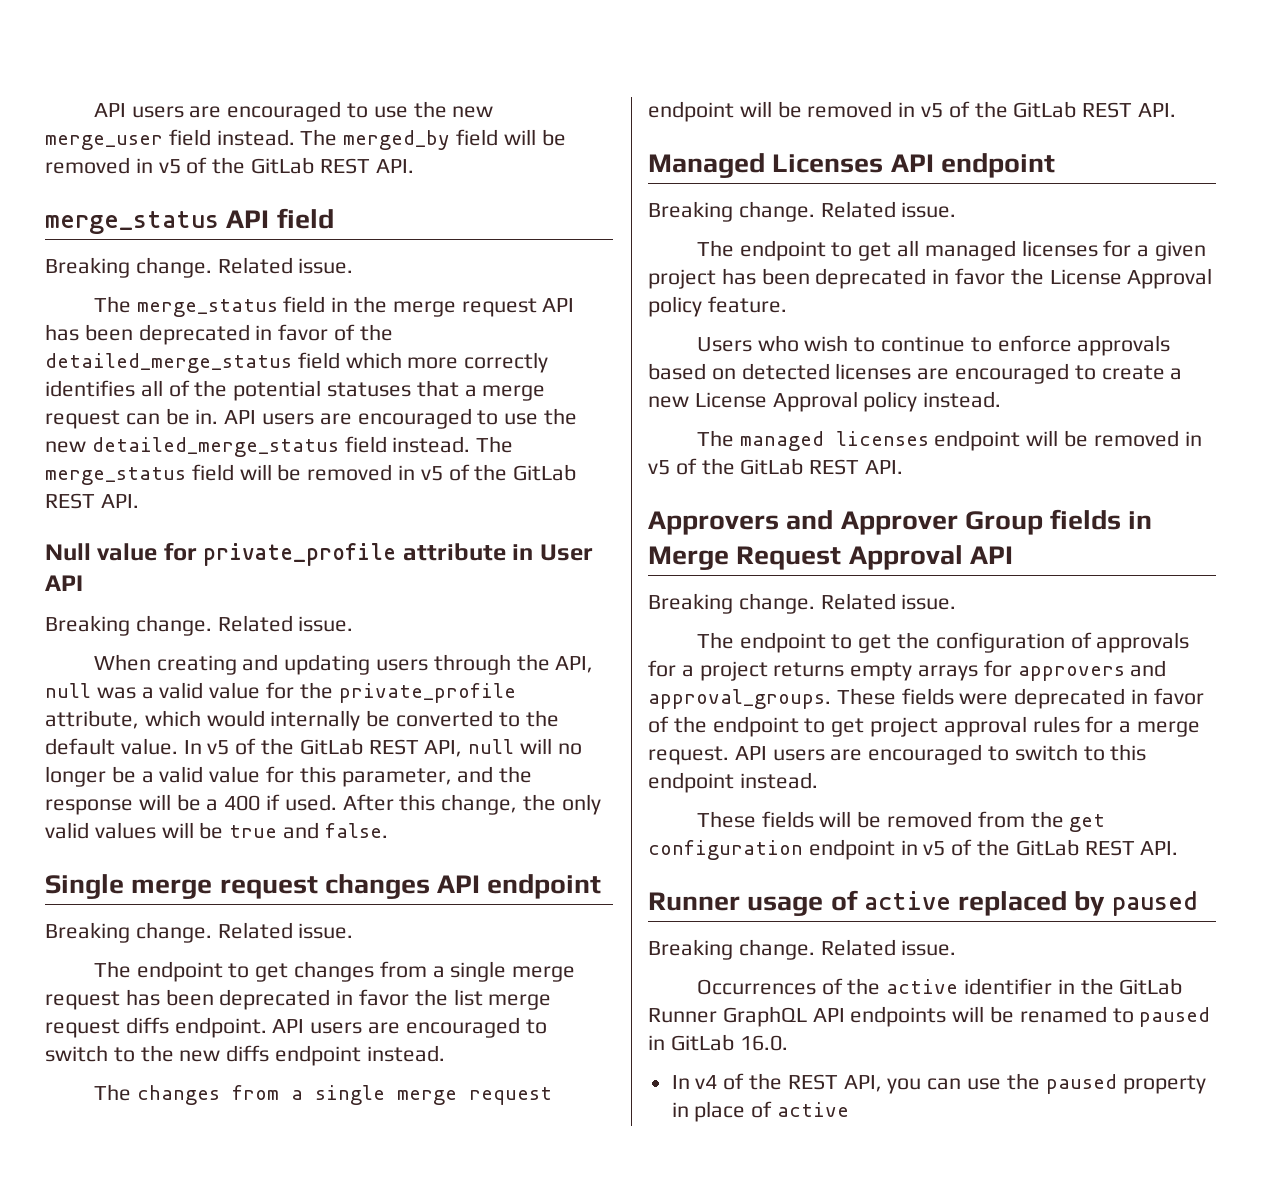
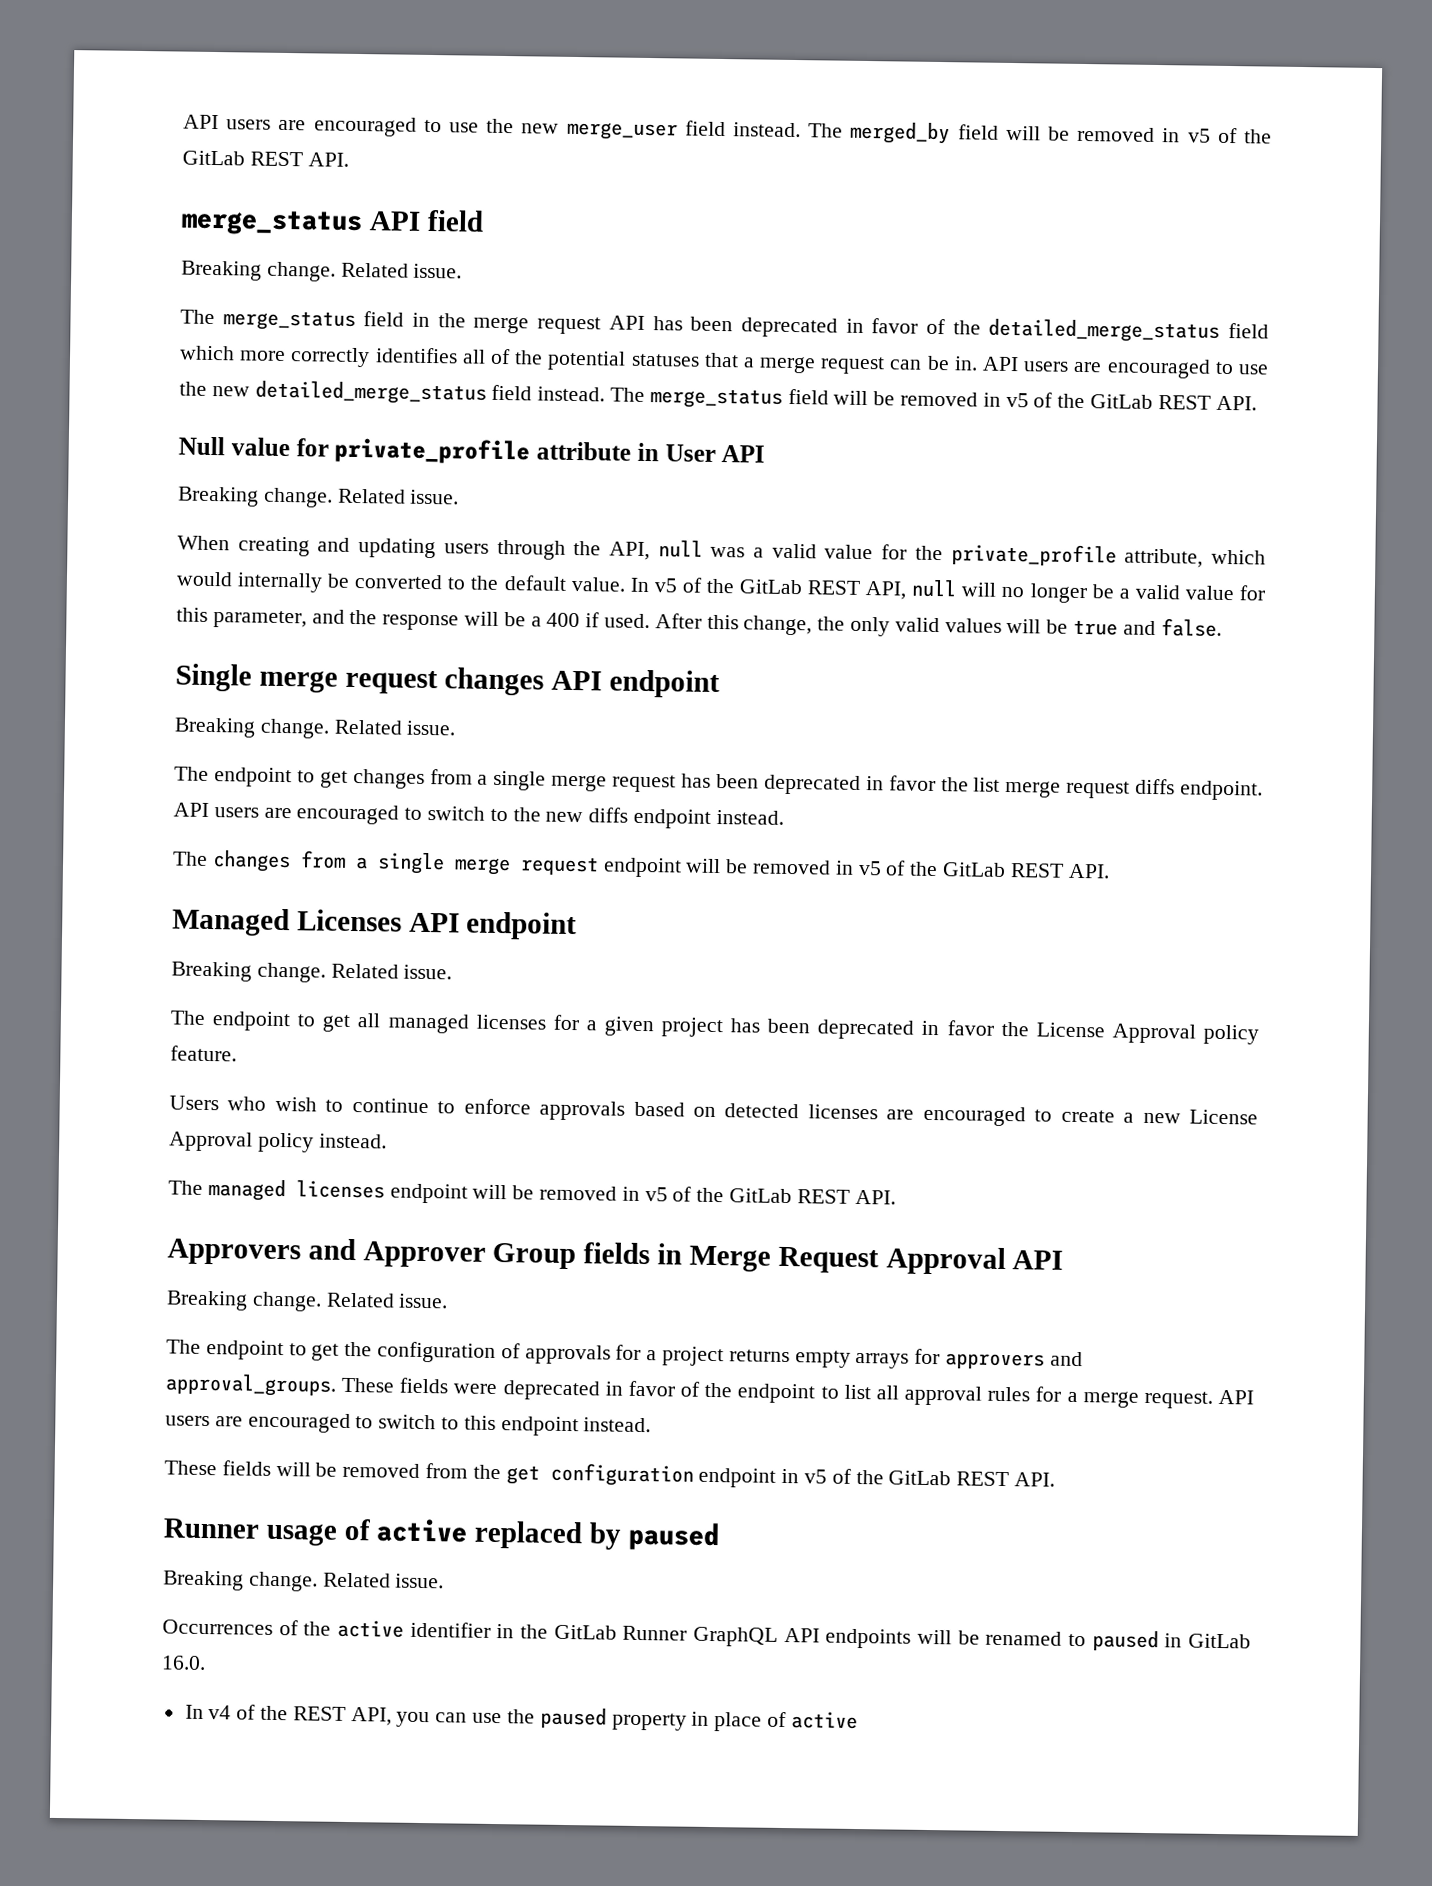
- These fields were deprecated in favor of the endpoint to get project approval rules for a merge request.
+ These fields were deprecated in favor of the endpoint to list all approval rules for a merge request.

